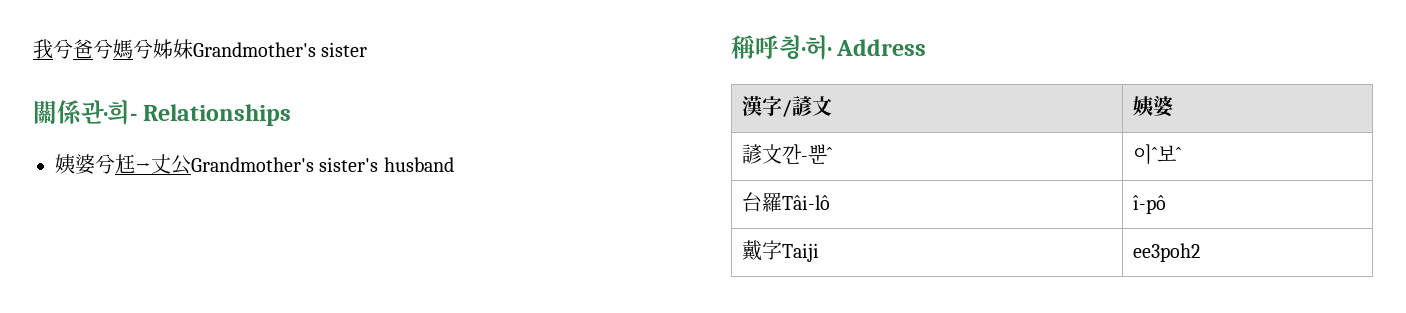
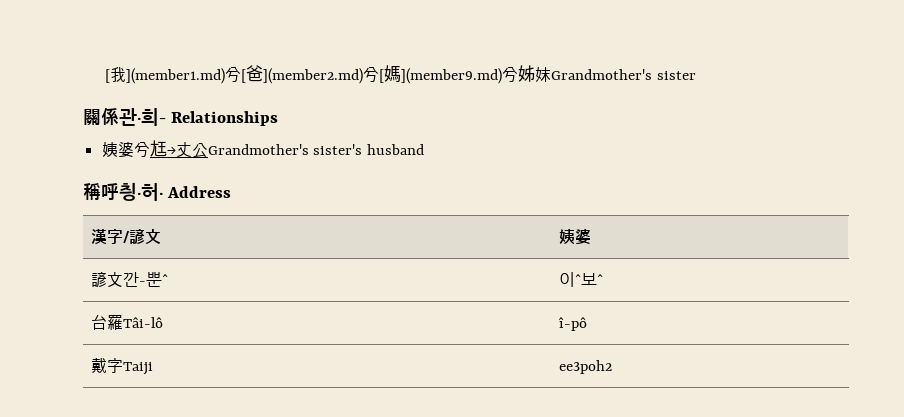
- 我兮爸兮媽兮姊妹Grandmother's sister
+ [我](member1.md)兮[爸](member2.md)兮[媽](member9.md)兮姊妹Grandmother's sister

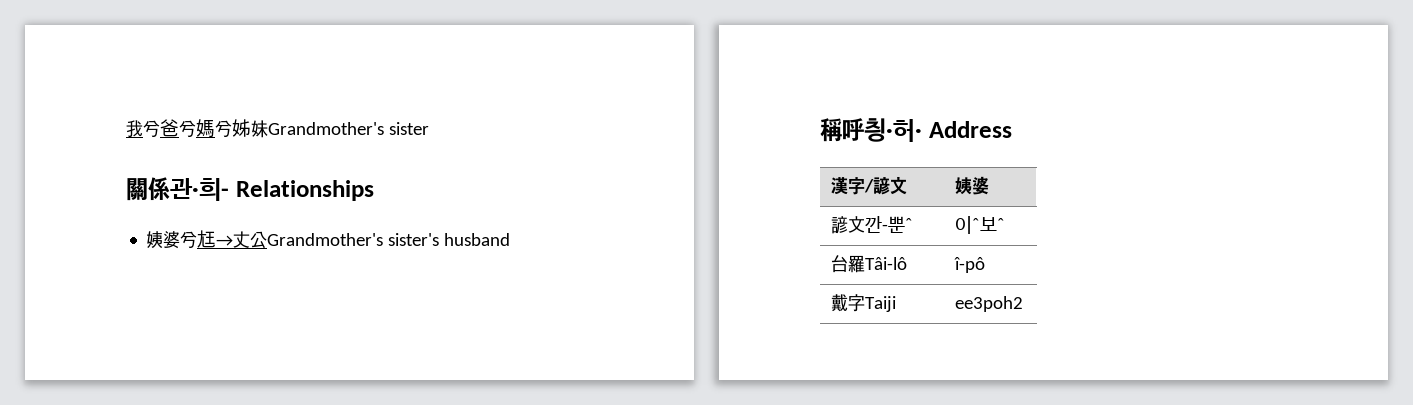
- [我](member1.md)兮[爸](member2.md)兮[媽](member9.md)兮姊妹Grandmother's sister
+ 我兮爸兮媽兮姊妹Grandmother's sister

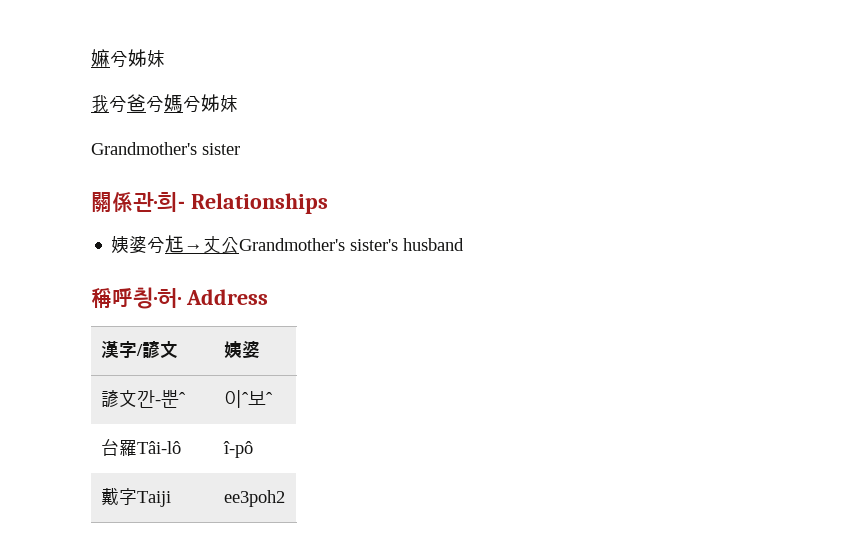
+ 嫲兮姊妹
- 我兮爸兮媽兮姊妹Grandmother's sister
+ 我兮爸兮媽兮姊妹
+ Grandmother's sister

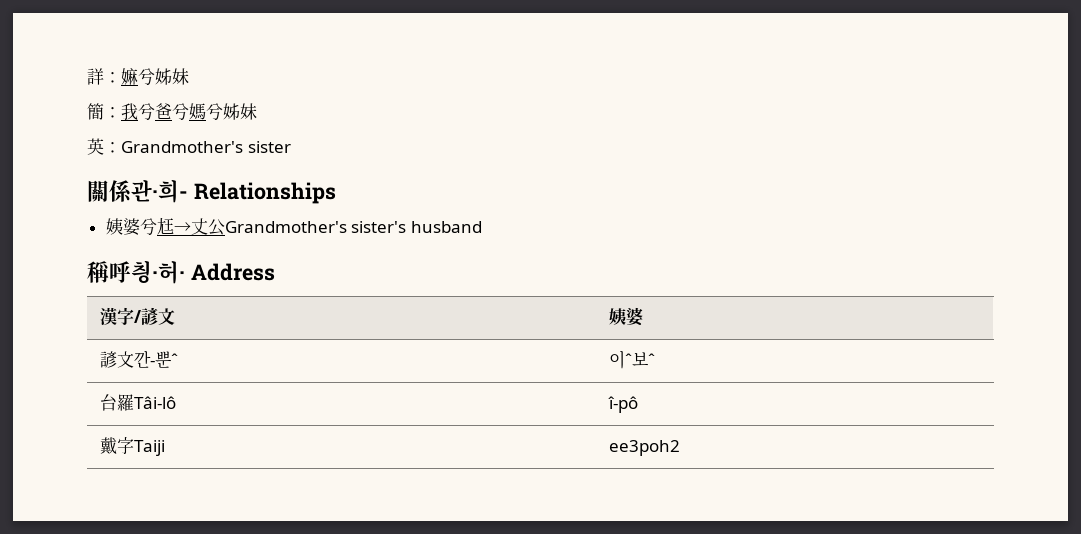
- 嫲兮姊妹
+ 詳：嫲兮姊妹
- 我兮爸兮媽兮姊妹
+ 簡：我兮爸兮媽兮姊妹
- Grandmother's sister
+ 英：Grandmother's sister

